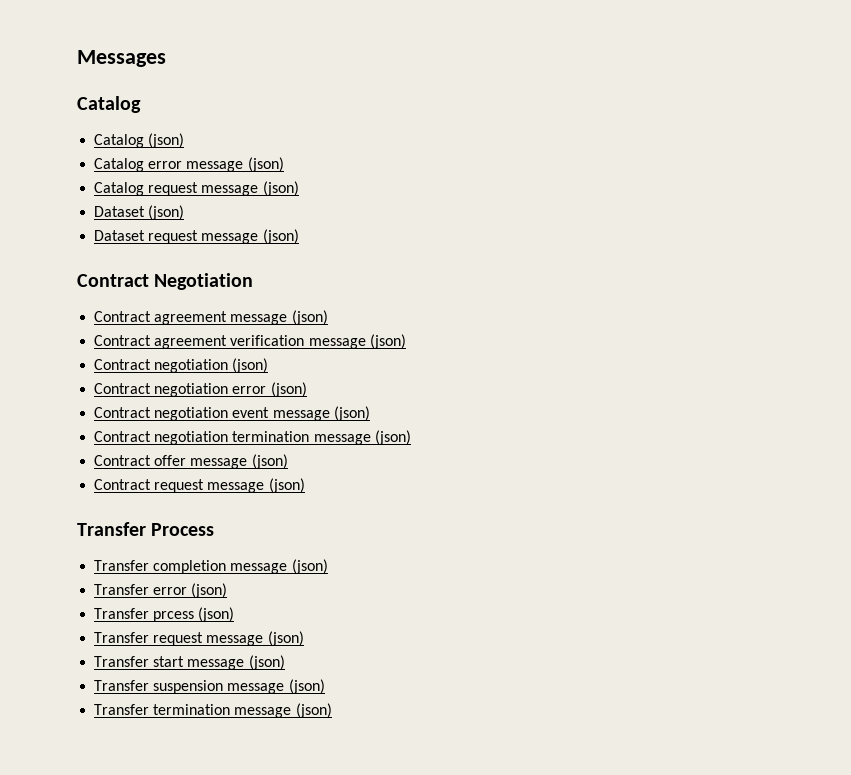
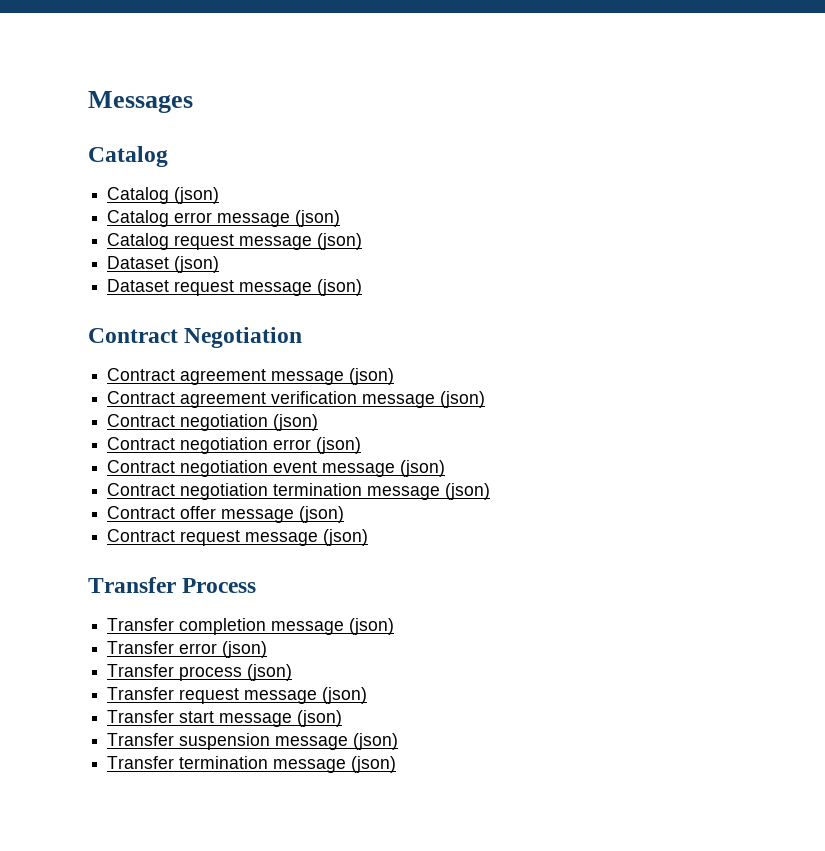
- Transfer prcess (json)
+ Transfer process (json)

